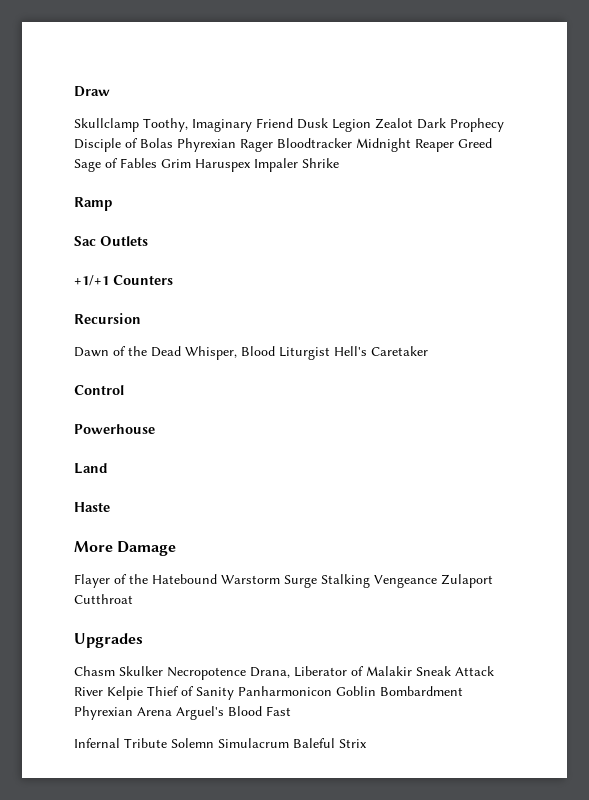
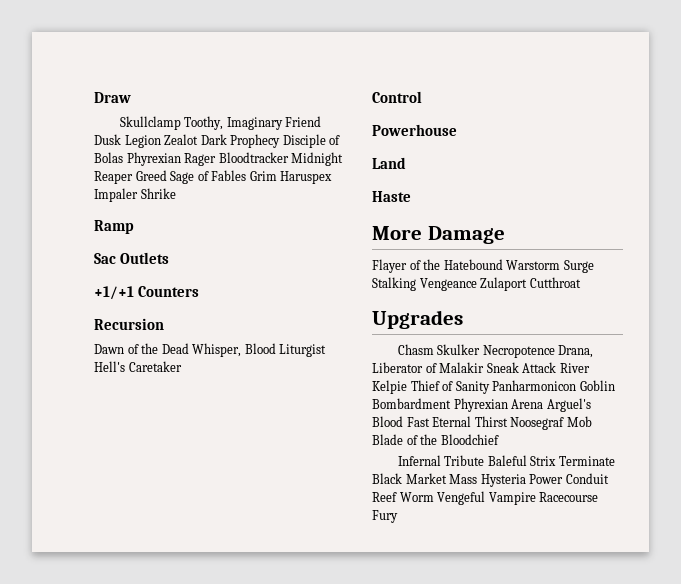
- Chasm Skulker Necropotence Drana, Liberator of Malakir Sneak Attack River Kelpie Thief of Sanity Panharmonicon Goblin Bombardment Phyrexian Arena Arguel's Blood Fast
- Infernal Tribute Solemn Simulacrum Baleful Strix
+ Chasm Skulker Necropotence Drana, Liberator of Malakir Sneak Attack River Kelpie Thief of Sanity Panharmonicon Goblin Bombardment Phyrexian Arena Arguel's Blood Fast Eternal Thirst Noosegraf Mob Blade of the Bloodchief
+ Infernal Tribute Baleful Strix Terminate Black Market Mass Hysteria Power Conduit Reef Worm Vengeful Vampire Racecourse Fury

